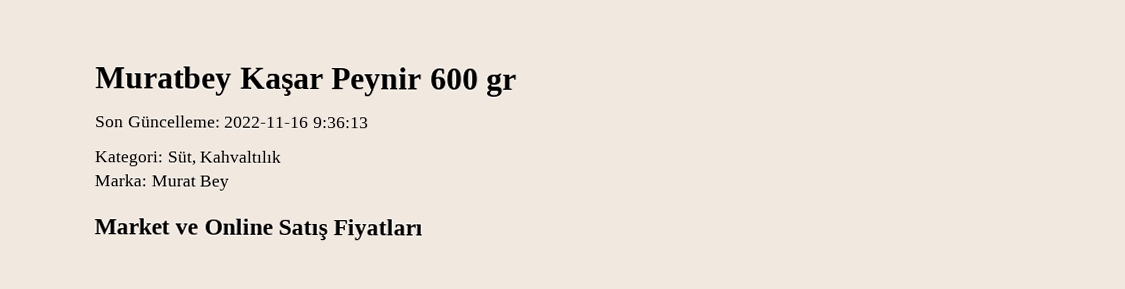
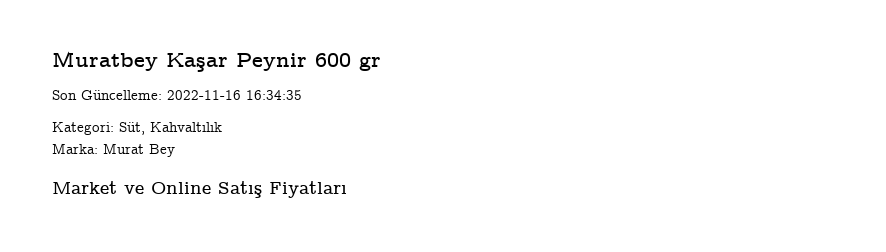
- Son Güncelleme: 2022-11-16 9:36:13
+ Son Güncelleme: 2022-11-16 16:34:35

